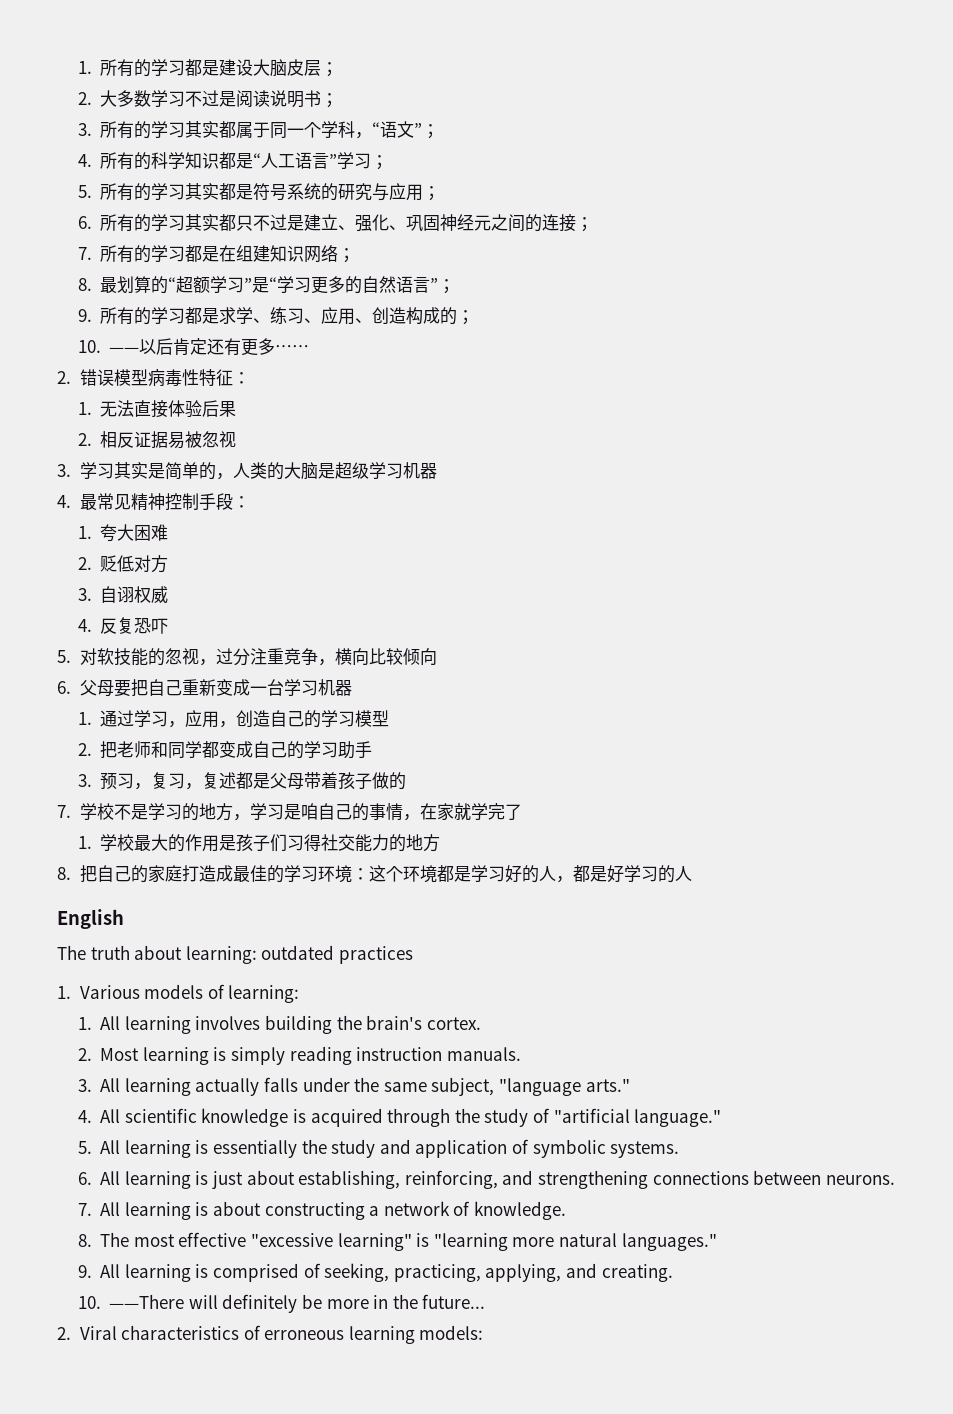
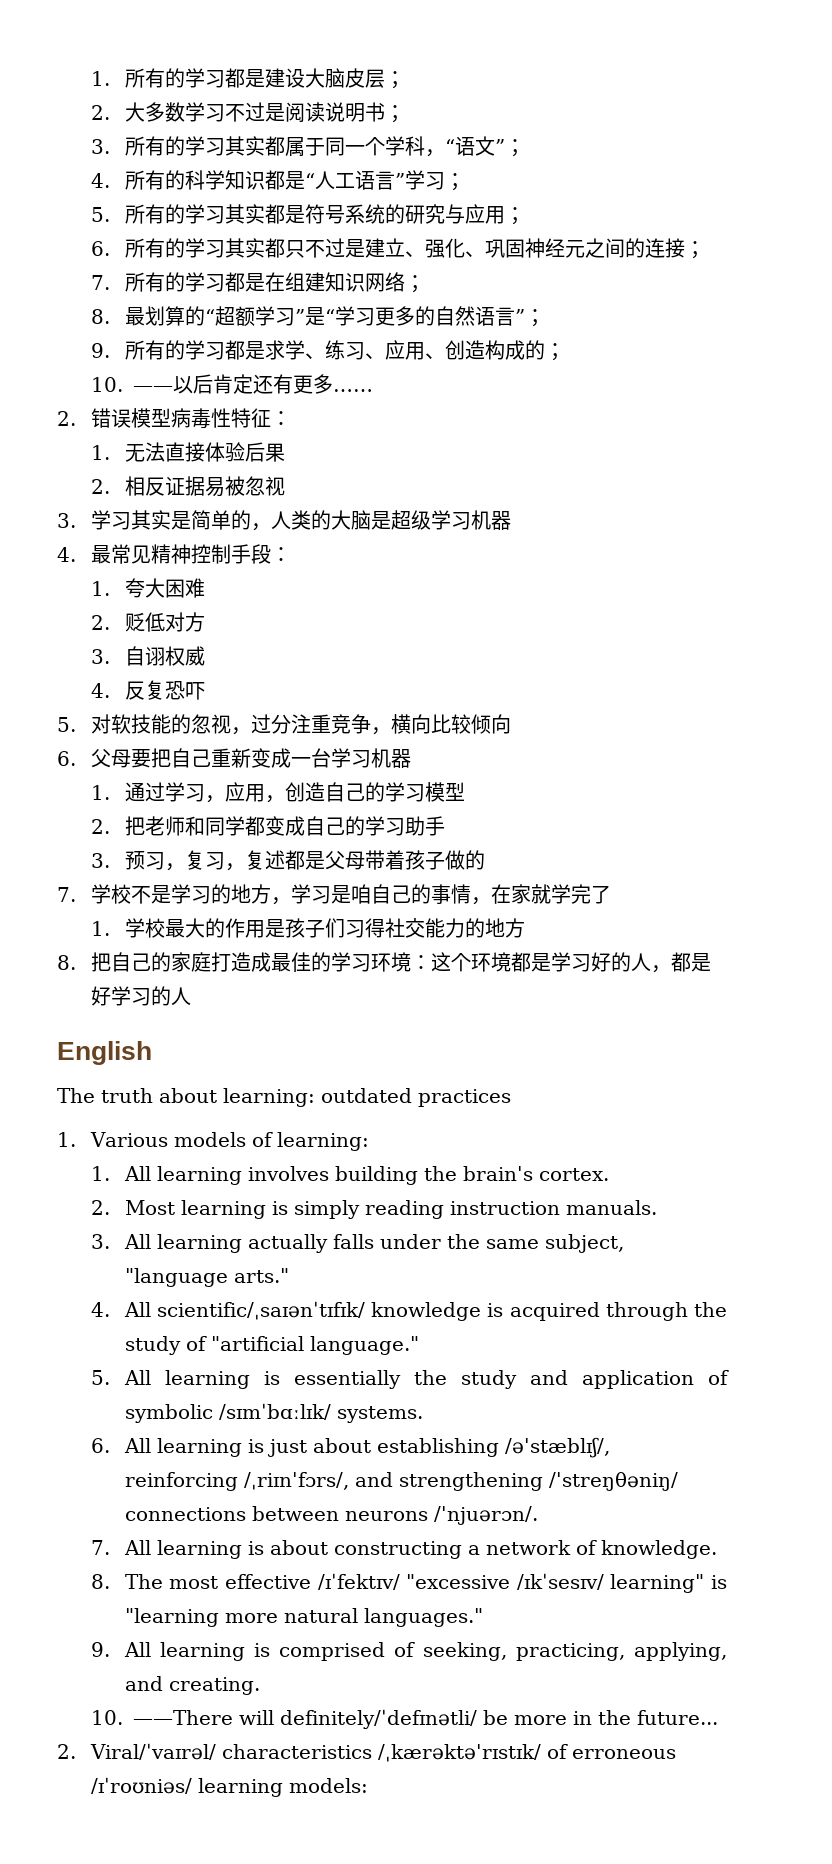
- 4. All scientific knowledge is acquired through the study of "artificial language."
+ 4. All scientific/ˌsaɪənˈtɪfɪk/ knowledge is acquired through the study of "artificial language."
- 5. All learning is essentially the study and application of symbolic systems.
+ 5. All learning is essentially the study and application of symbolic /sɪmˈbɑːlɪk/ systems.
- 6. All learning is just about establishing, reinforcing, and strengthening connections between neurons.
+ 6. All learning is just about establishing /ə'stæblɪʃ/, reinforcing /ˌriɪn'fɔrs/, and strengthening /'streŋθəniŋ/ connections between neurons /'njuərɔn/.
- 8. The most effective "excessive learning" is "learning more natural languages."
+ 8. The most effective /ɪˈfektɪv/ "excessive /ɪkˈsesɪv/ learning" is "learning more natural languages."
- 10. ——There will definitely be more in the future...
+ 10. ——There will definitely/ˈdefɪnətli/ be more in the future...
- 2. Viral characteristics of erroneous learning models:
+ 2. Viral/ˈvaɪrəl/ characteristics /ˌkærəktə'rɪstɪk/ of erroneous /ɪˈroʊniəs/ learning models:

